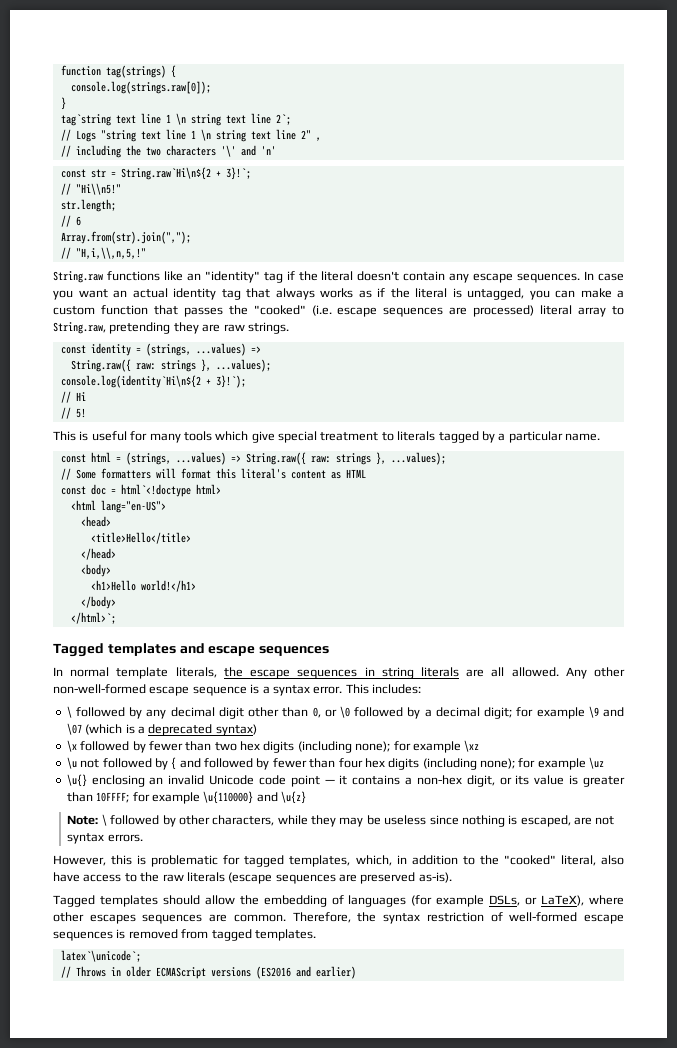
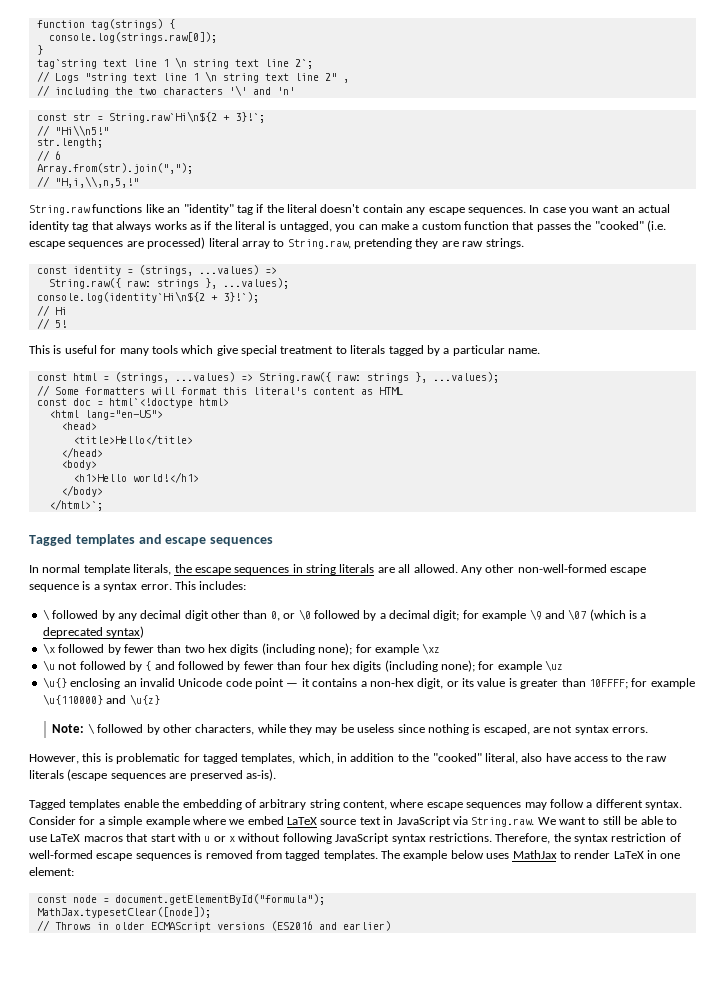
- Tagged templates should allow the embedding of languages (for example DSLs, or LaTeX), where other escapes sequences are common.
+ Tagged templates enable the embedding of arbitrary string content, where escape sequences may follow a different syntax. Consider for a simple example where we embed LaTeX source text in JavaScript via String.raw. We want to still be able to use LaTeX macros that start with u or x without following JavaScript syntax restrictions.
- Therefore, the syntax restriction of well-formed escape sequences is removed from tagged templates.
- latex`\unicode`;
+ Therefore, the syntax restriction of well-formed escape sequences is removed from tagged templates. The example below uses MathJax to render LaTeX in one element:
+ const node = document.getElementById("formula");
+ MathJax.typesetClear([node]);

